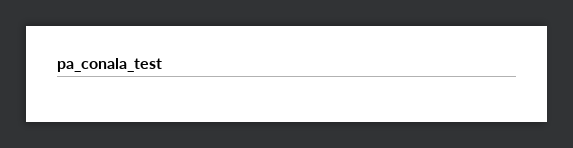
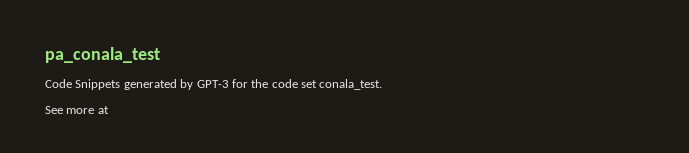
+ Code Snippets generated by GPT-3 for the code set conala_test.
+ See more at

